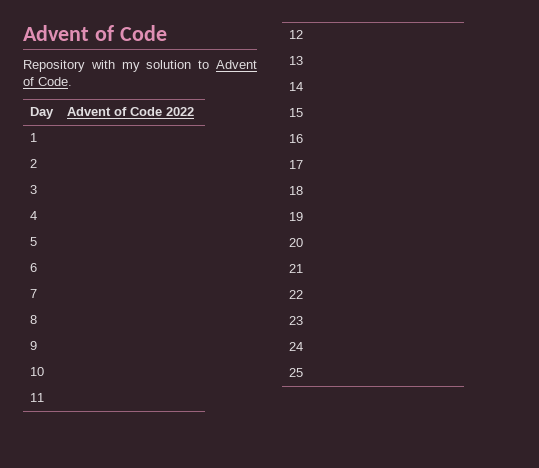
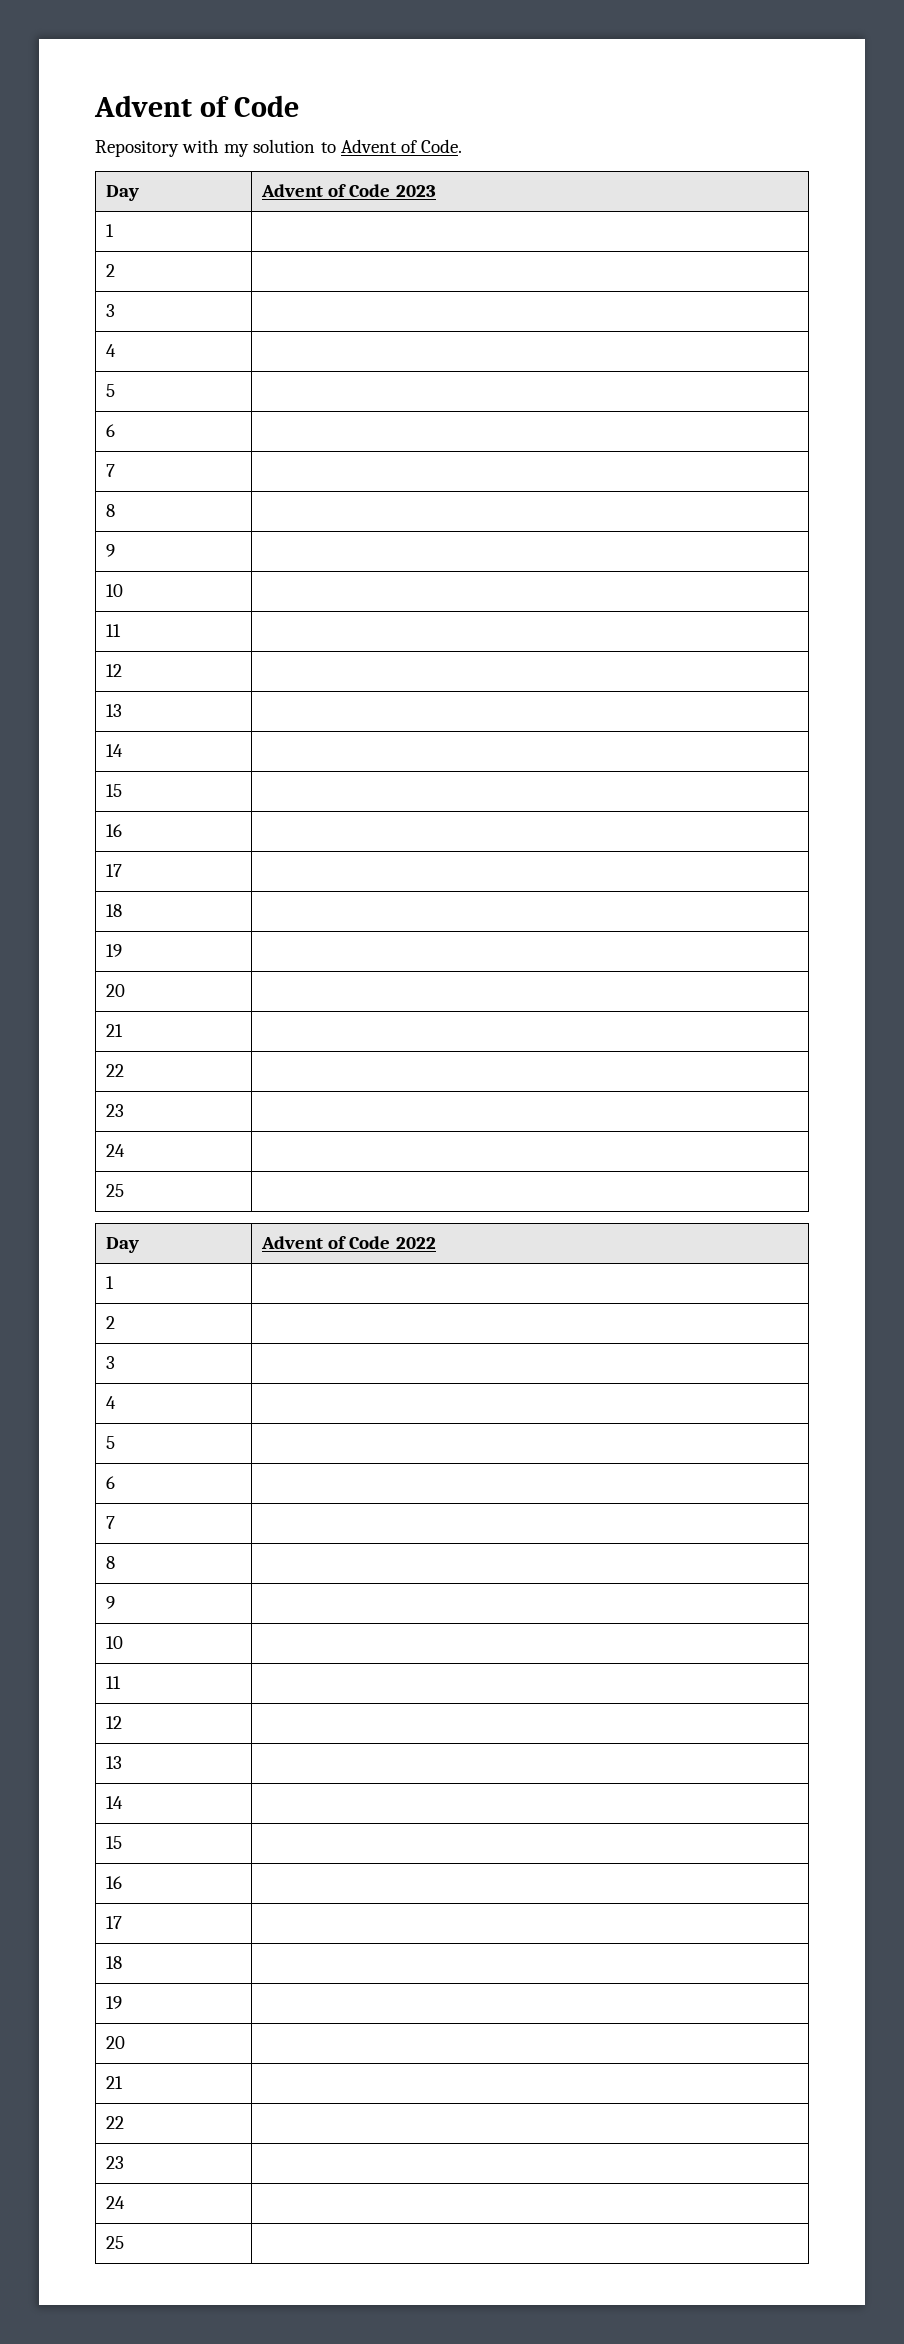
+ Day | Advent of Code 2023
+ 1 |
+ 2 |
+ 3 |
+ 4 |
+ 5 |
+ 6 |
+ 7 |
+ 8 |
+ 9 |
+ 10 |
+ 11 |
+ 12 |
+ 13 |
+ 14 |
+ 15 |
+ 16 |
+ 17 |
+ 18 |
+ 19 |
+ 20 |
+ 21 |
+ 22 |
+ 23 |
+ 24 |
+ 25 |

